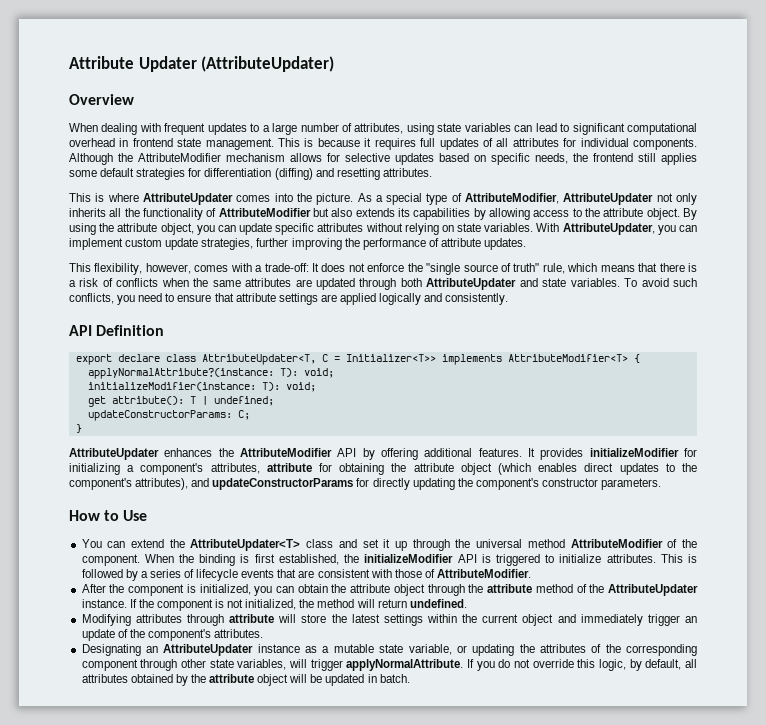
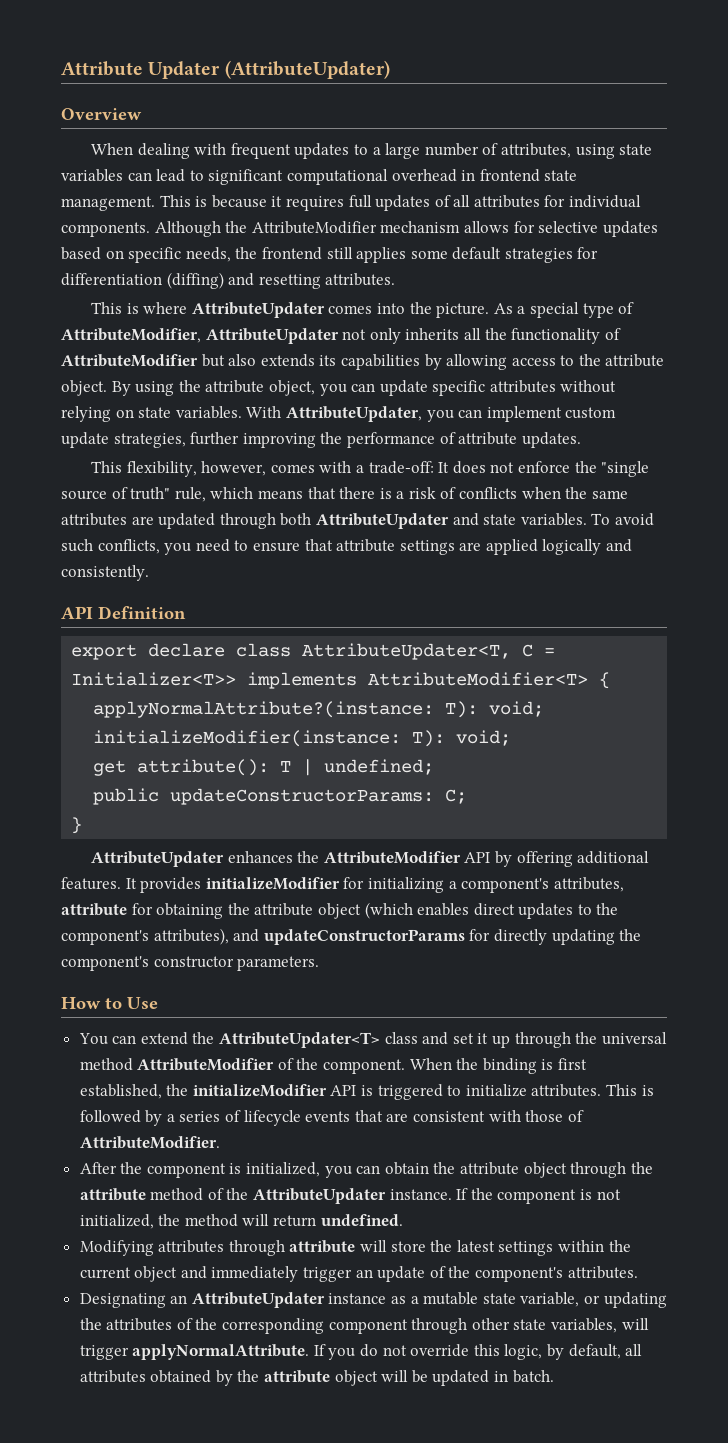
- updateConstructorParams: C;
+ public updateConstructorParams: C;

